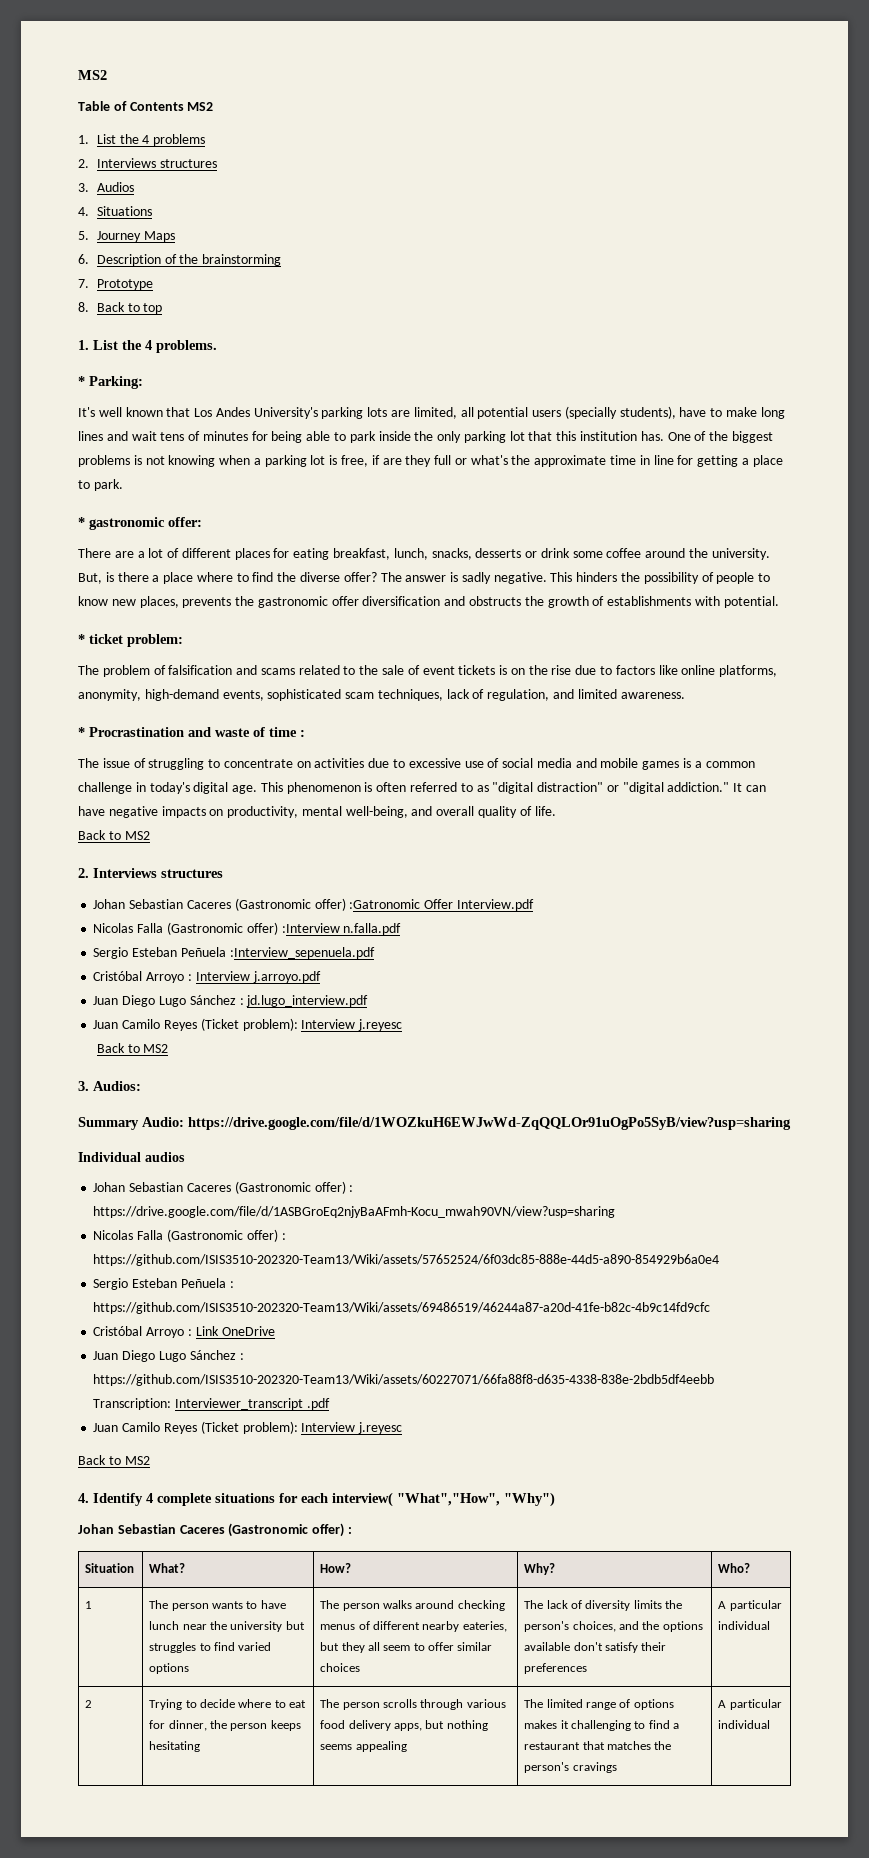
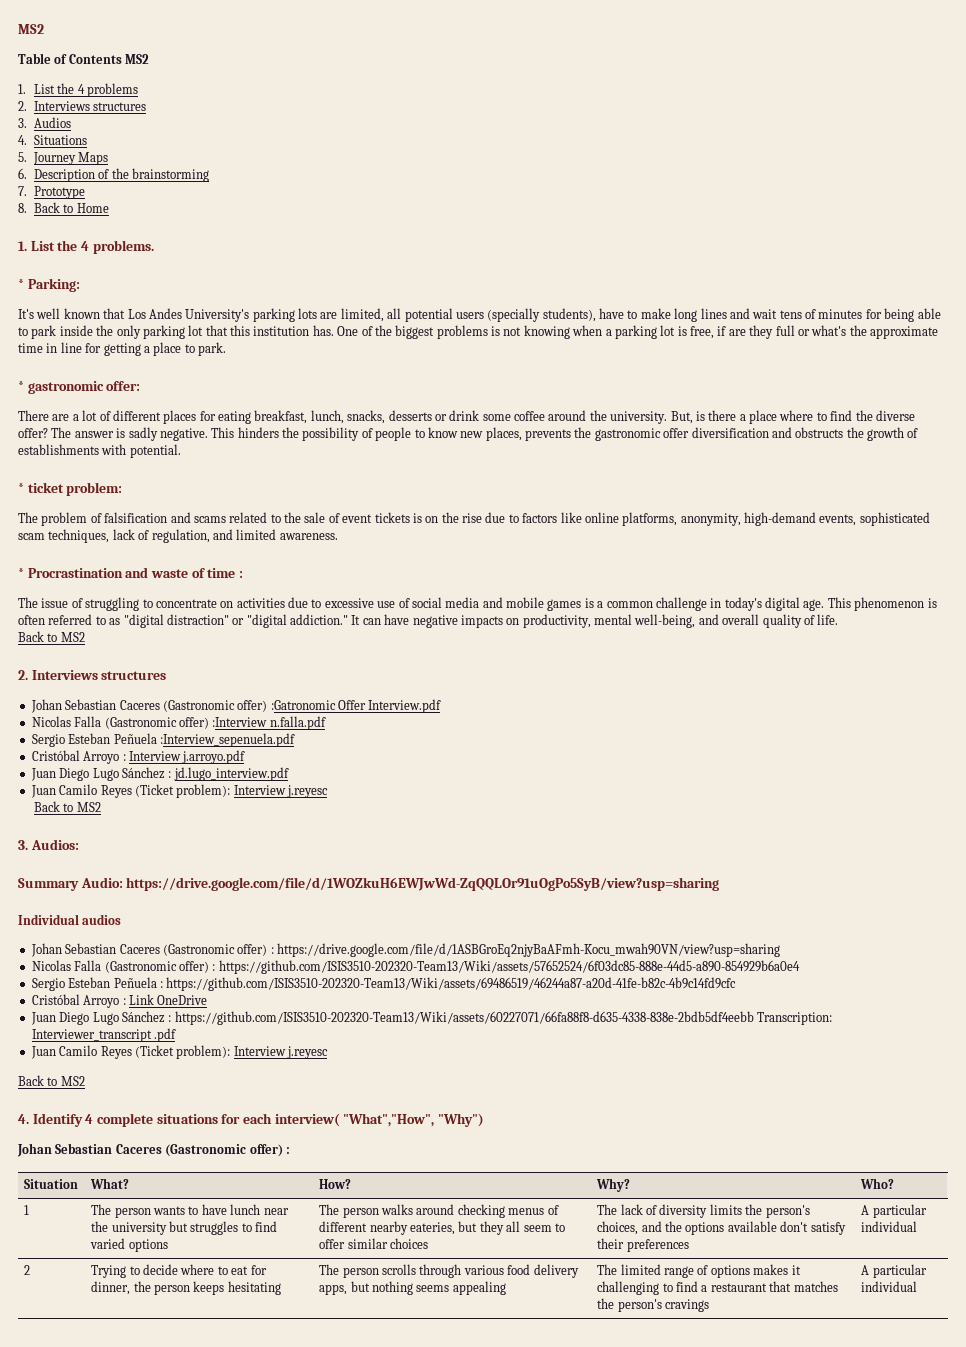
- 8. Back to top
+ 8. Back to Home

